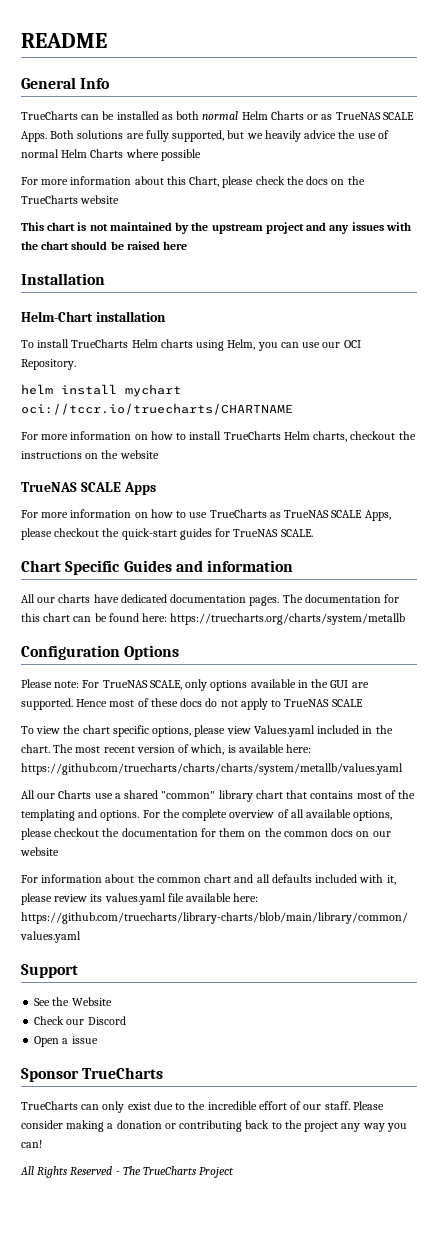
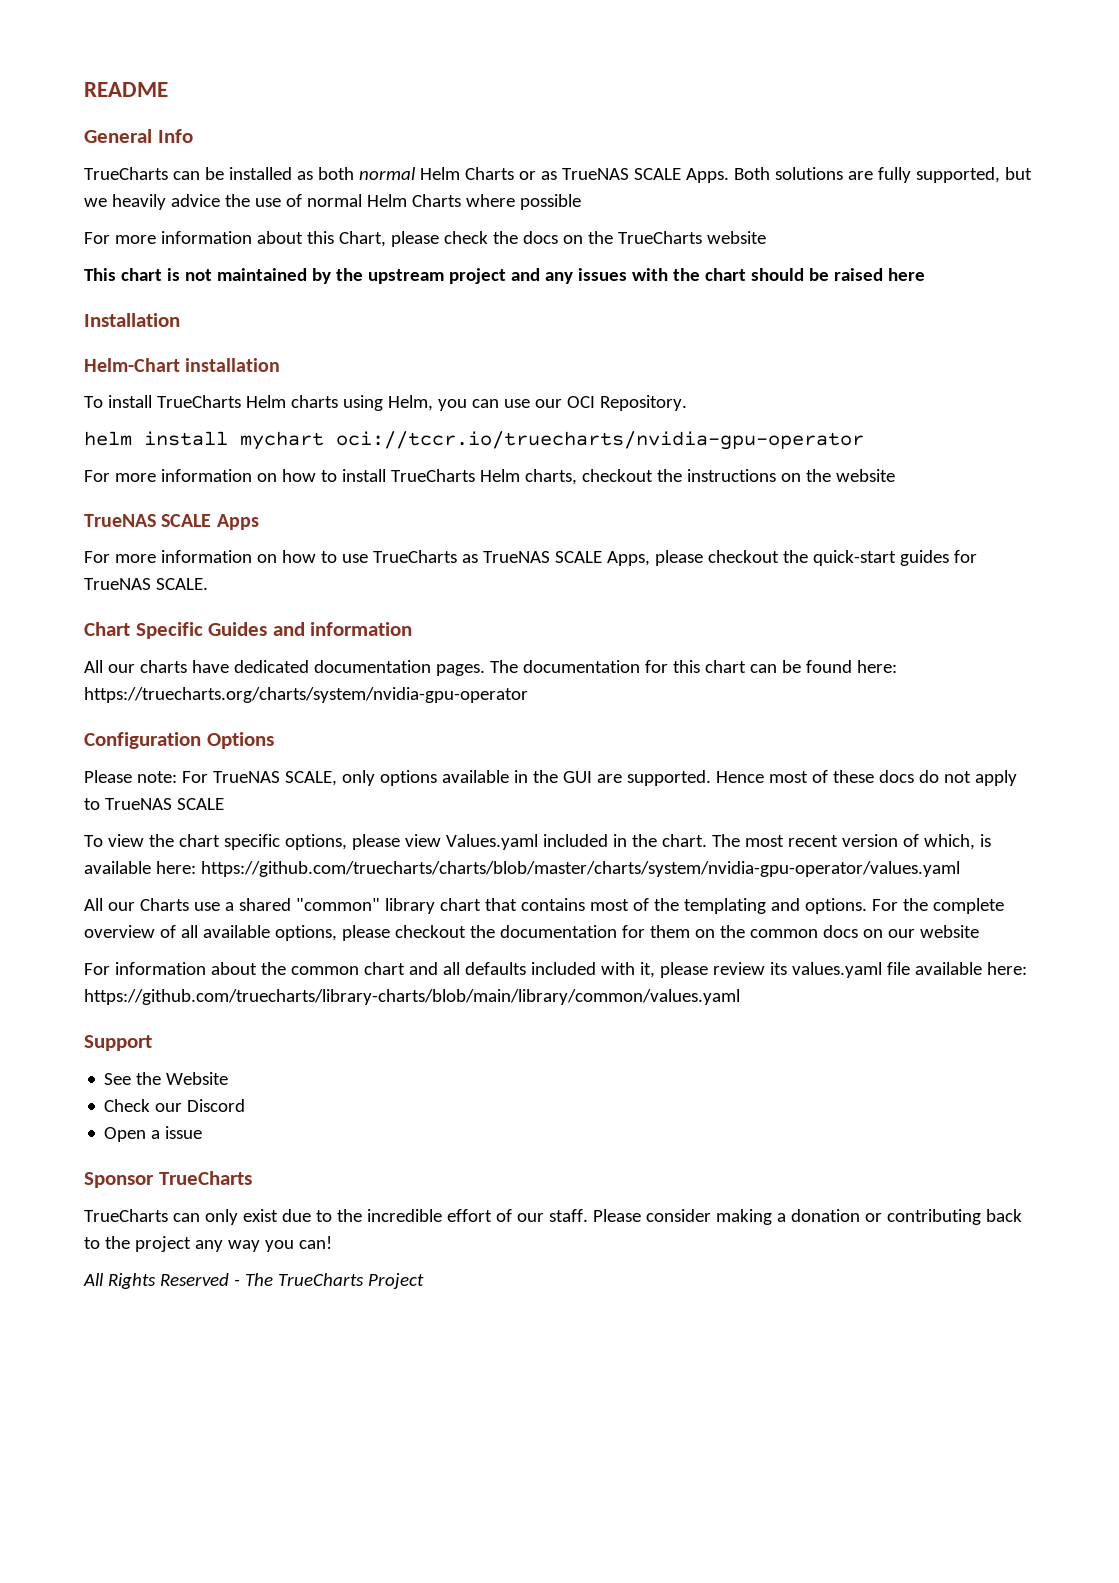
- helm install mychart oci://tccr.io/truecharts/CHARTNAME
+ helm install mychart oci://tccr.io/truecharts/nvidia-gpu-operator
- The documentation for this chart can be found here: https://truecharts.org/charts/system/metallb
+ The documentation for this chart can be found here: https://truecharts.org/charts/system/nvidia-gpu-operator
- The most recent version of which, is available here: https://github.com/truecharts/charts/charts/system/metallb/values.yaml
+ The most recent version of which, is available here: https://github.com/truecharts/charts/blob/master/charts/system/nvidia-gpu-operator/values.yaml

